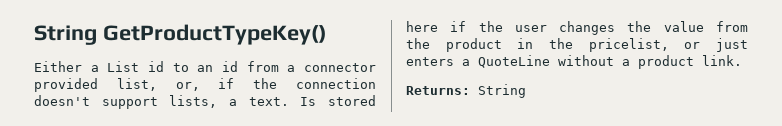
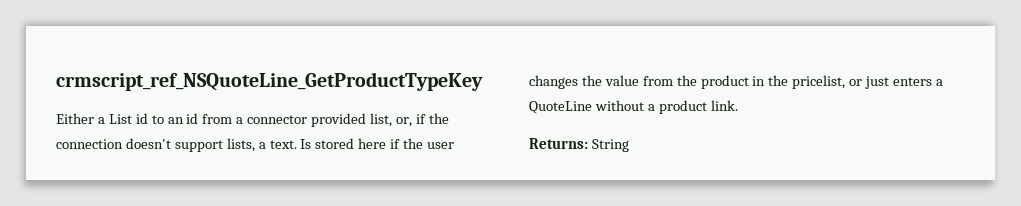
- String GetProductTypeKey()
+ crmscript_ref_NSQuoteLine_GetProductTypeKey

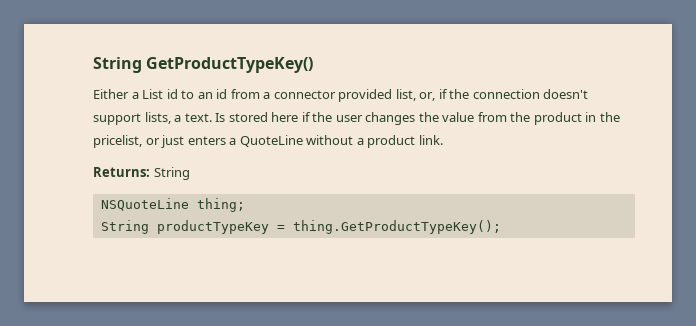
- crmscript_ref_NSQuoteLine_GetProductTypeKey
+ String GetProductTypeKey()
+ NSQuoteLine thing;
+ String productTypeKey = thing.GetProductTypeKey();

